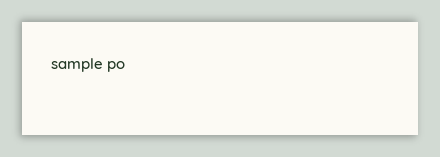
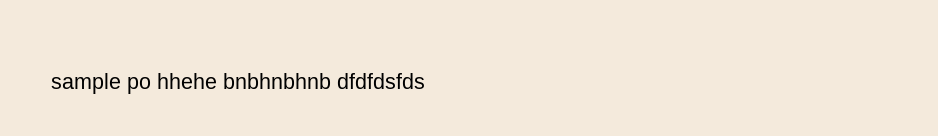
- sample po
+ sample po hhehe bnbhnbhnb dfdfdsfds

